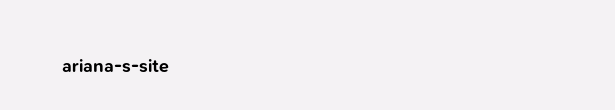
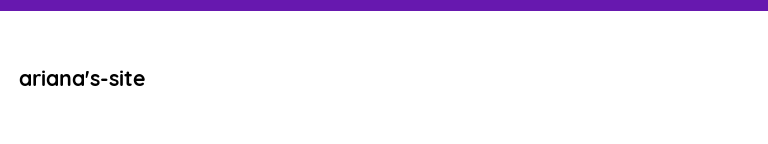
- ariana-s-site
+ ariana's-site

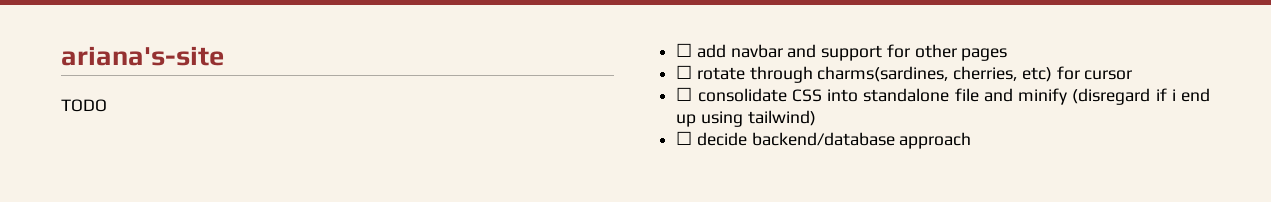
+ TODO
+ ☐ add navbar and support for other pages
+ ☐ rotate through charms(sardines, cherries, etc) for cursor
+ ☐ consolidate CSS into standalone file and minify (disregard if i end up using tailwind)
+ ☐ decide backend/database approach

